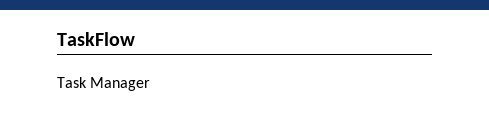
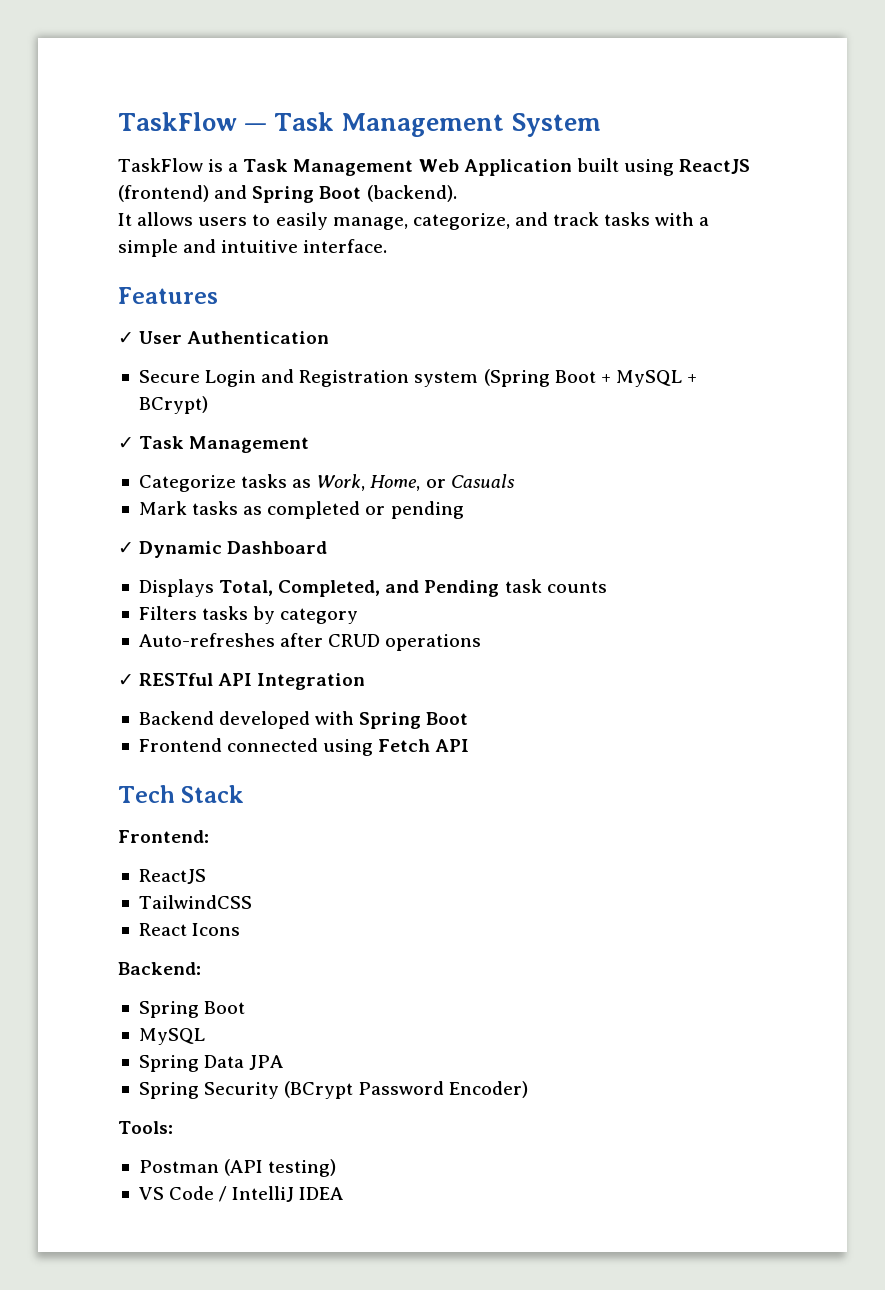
- TaskFlow
- Task Manager
+ TaskFlow — Task Management System
+ TaskFlow is a Task Management Web Application built using ReactJS (frontend) and Spring Boot (backend).
+ It allows users to easily manage, categorize, and track tasks with a simple and intuitive interface.
+ Features
+ ✓ User Authentication
+ Secure Login and Registration system (Spring Boot + MySQL + BCrypt)
+ ✓ Task Management
+ Categorize tasks as Work, Home, or Casuals
+ Mark tasks as completed or pending
+ ✓ Dynamic Dashboard
+ Displays Total, Completed, and Pending task counts
+ Filters tasks by category
+ Auto-refreshes after CRUD operations
+ ✓ RESTful API Integration
+ Backend developed with Spring Boot
+ Frontend connected using Fetch API
+ Tech Stack
+ Frontend:
+ ReactJS
+ TailwindCSS
+ React Icons
+ Backend:
+ Spring Boot
+ MySQL
+ Spring Data JPA
+ Spring Security (BCrypt Password Encoder)
+ Tools:
+ Postman (API testing)
+ VS Code / IntelliJ IDEA

